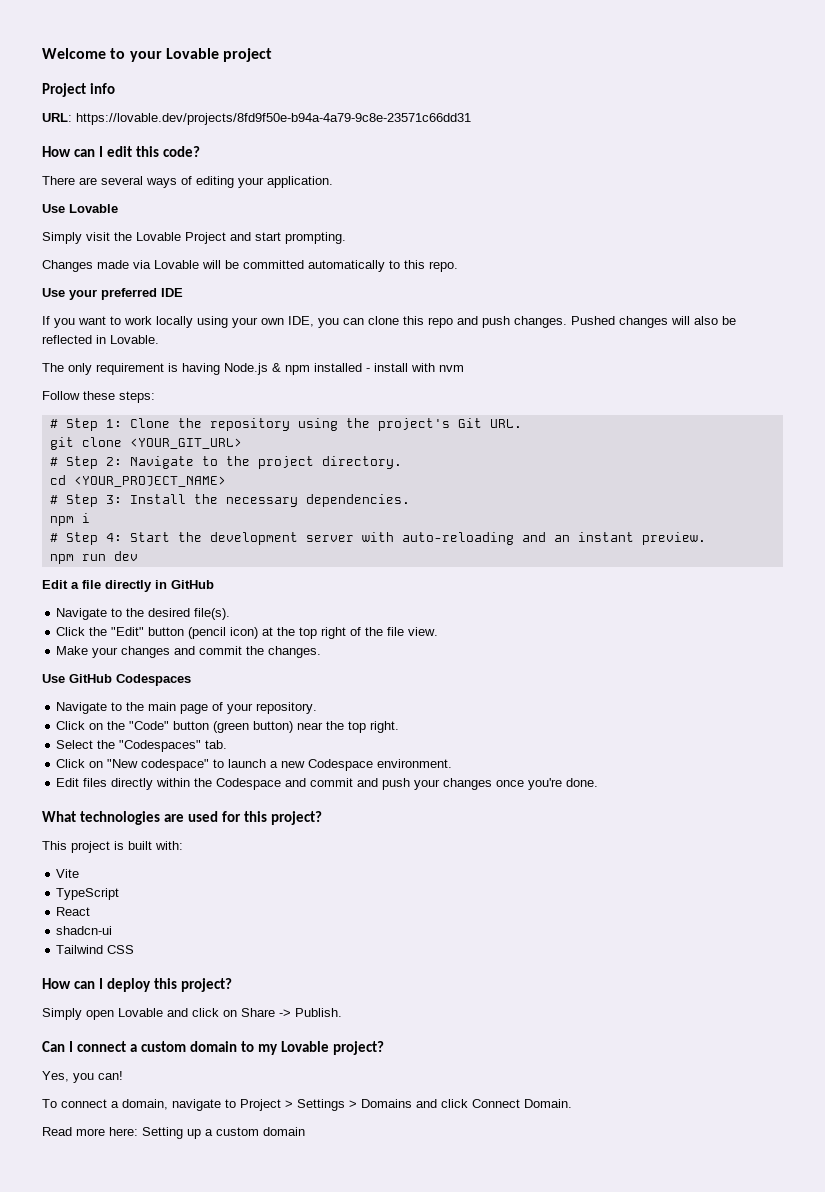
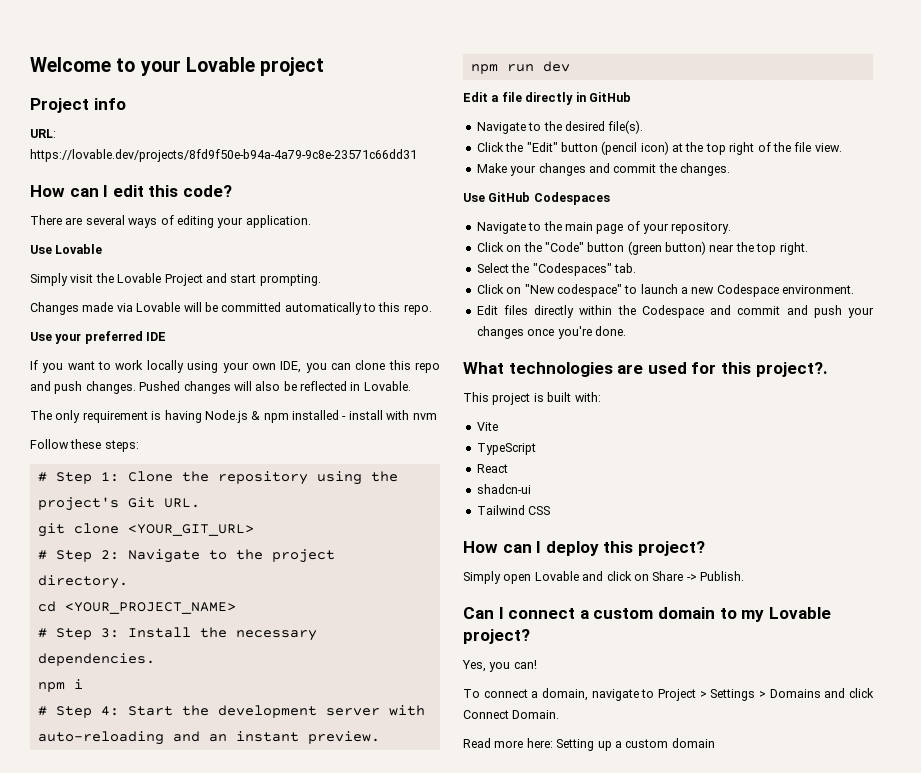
- What technologies are used for this project?
+ What technologies are used for this project?.

